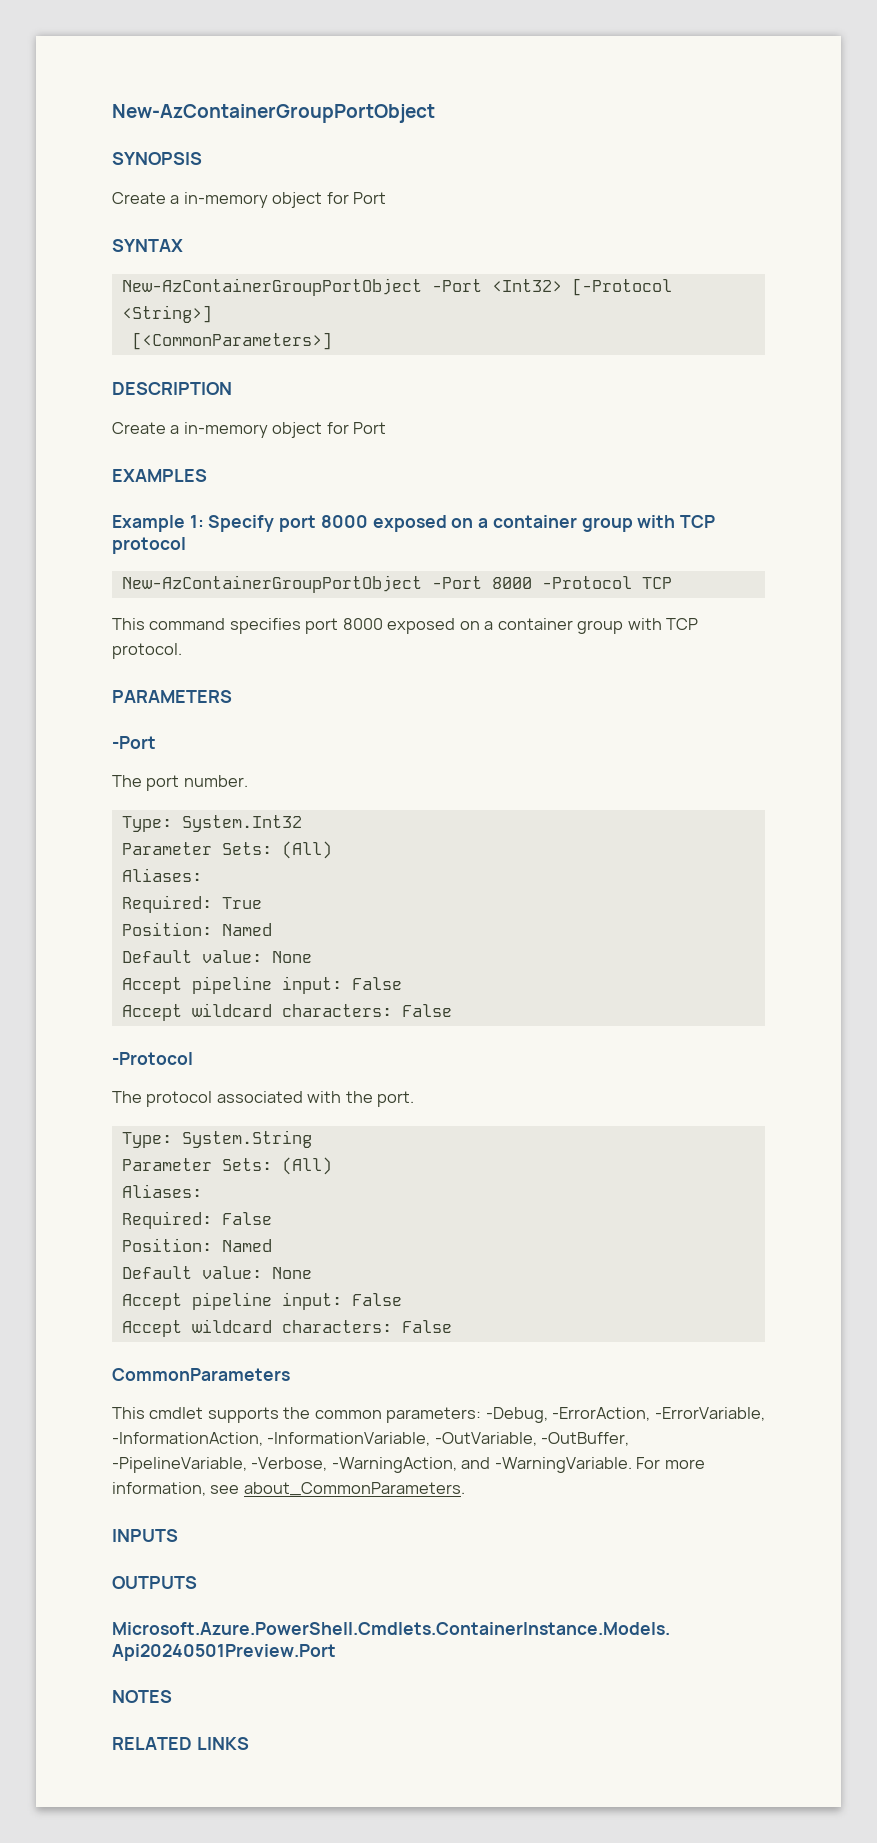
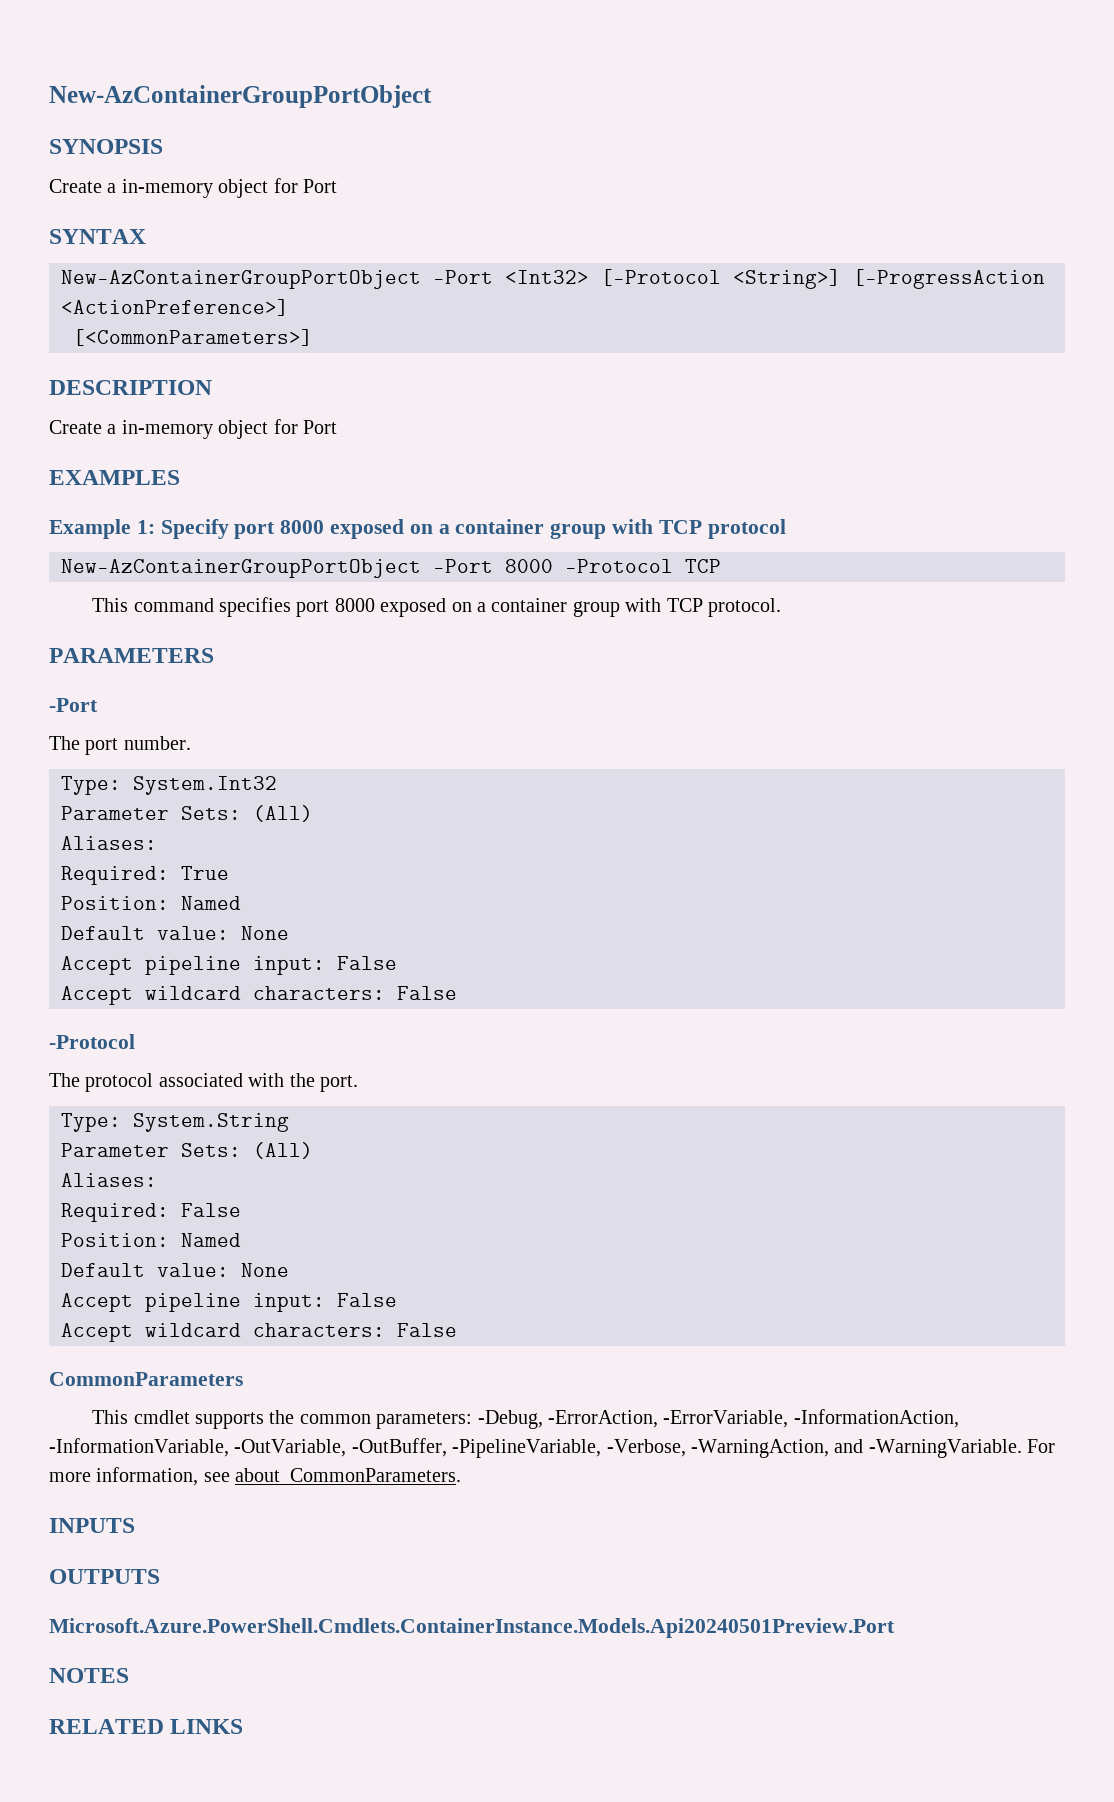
- New-AzContainerGroupPortObject -Port <Int32> [-Protocol <String>]
+ New-AzContainerGroupPortObject -Port <Int32> [-Protocol <String>] [-ProgressAction <ActionPreference>]

